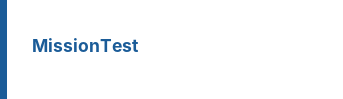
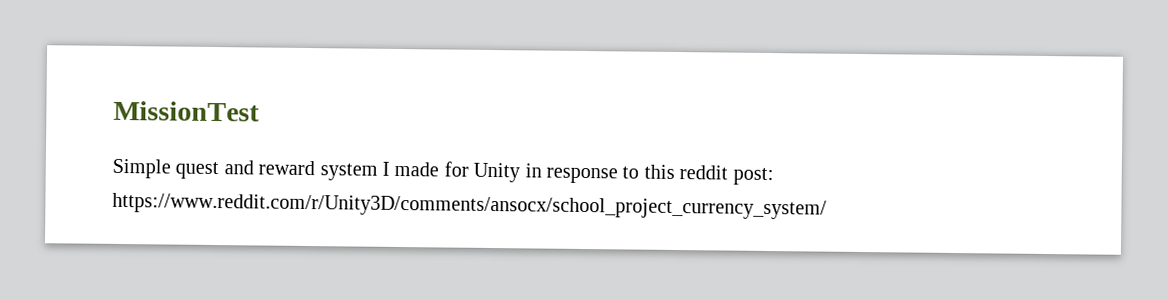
+ Simple quest and reward system I made for Unity in response to this reddit post: https://www.reddit.com/r/Unity3D/comments/ansocx/school_project_currency_system/

